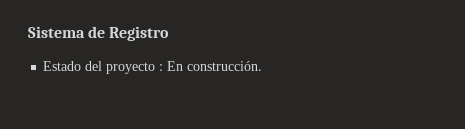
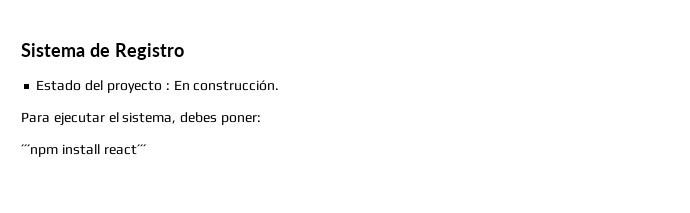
+ Para ejecutar el sistema, debes poner:
+ ´´´npm install react´´´

